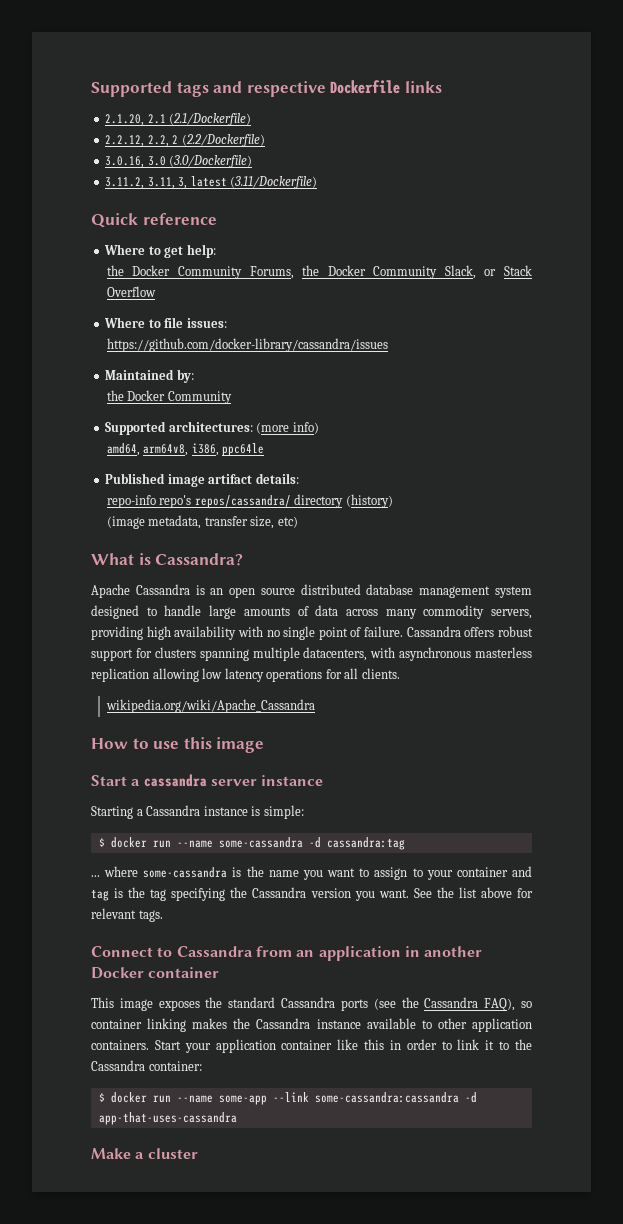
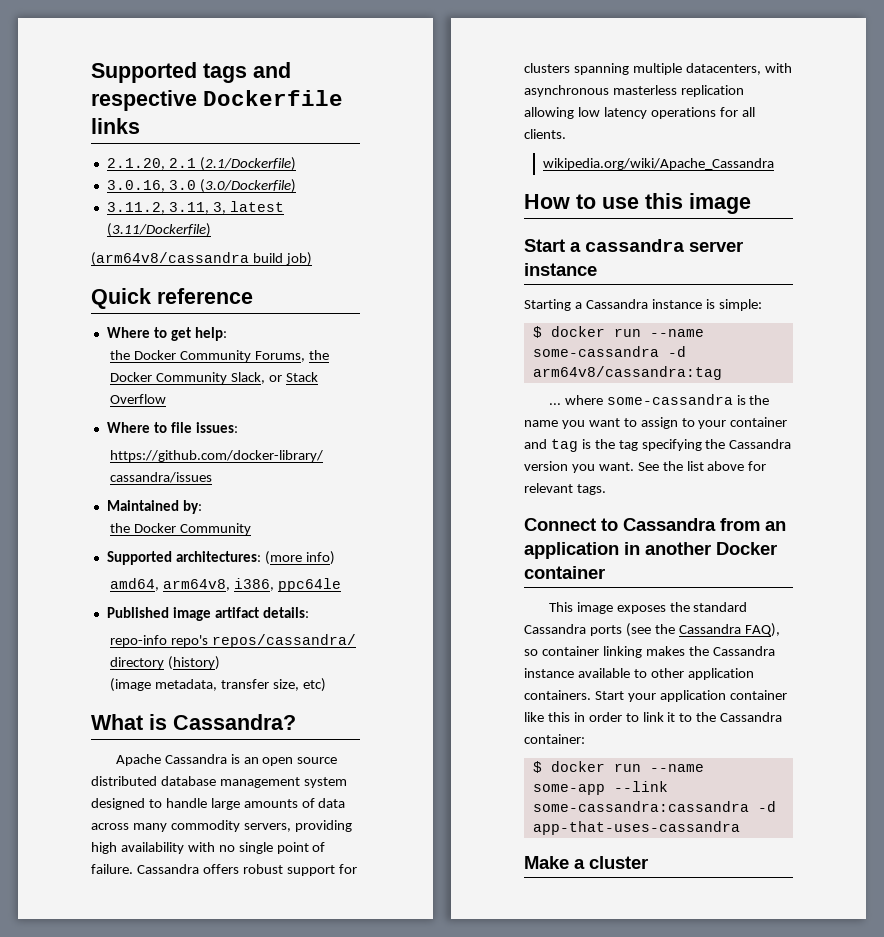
- 2.2.12, 2.2, 2 (2.2/Dockerfile)
+ (arm64v8/cassandra build job)
- $ docker run --name some-cassandra -d cassandra:tag
+ $ docker run --name some-cassandra -d arm64v8/cassandra:tag

